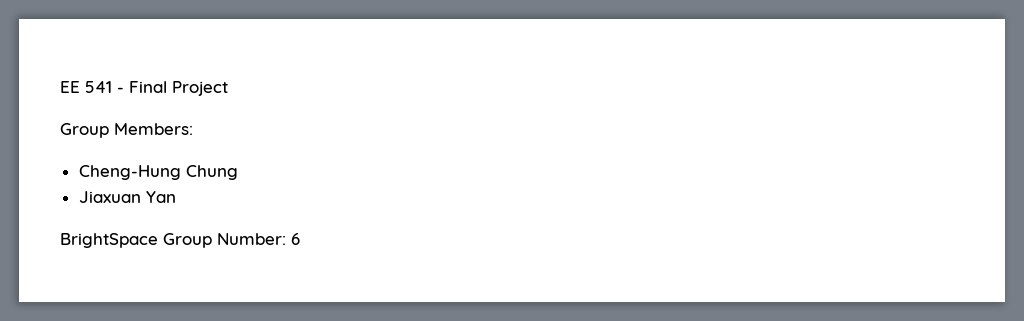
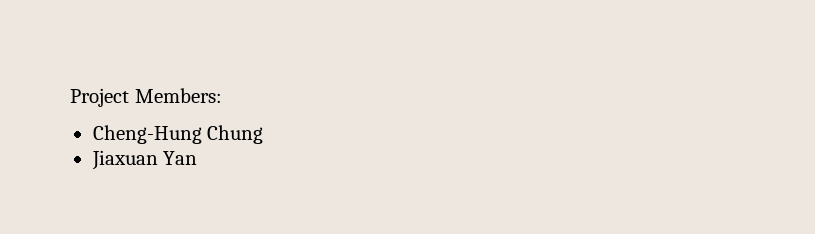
- EE 541 - Final Project
- Group Members:
+ Project Members:
- BrightSpace Group Number: 6

